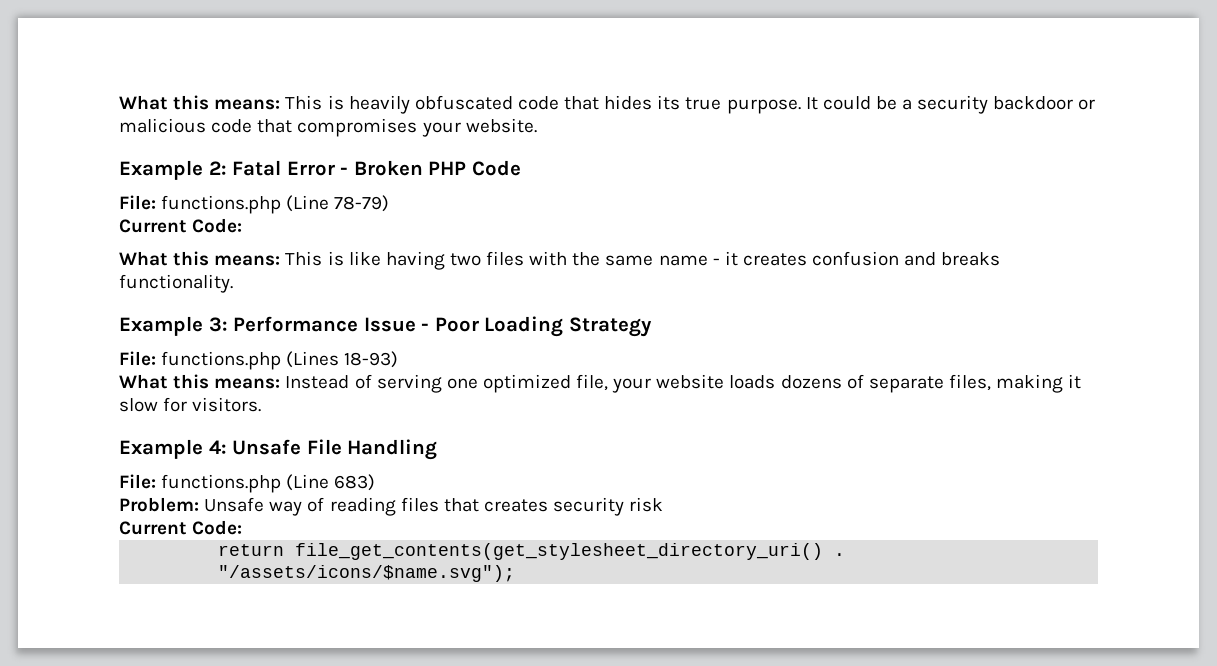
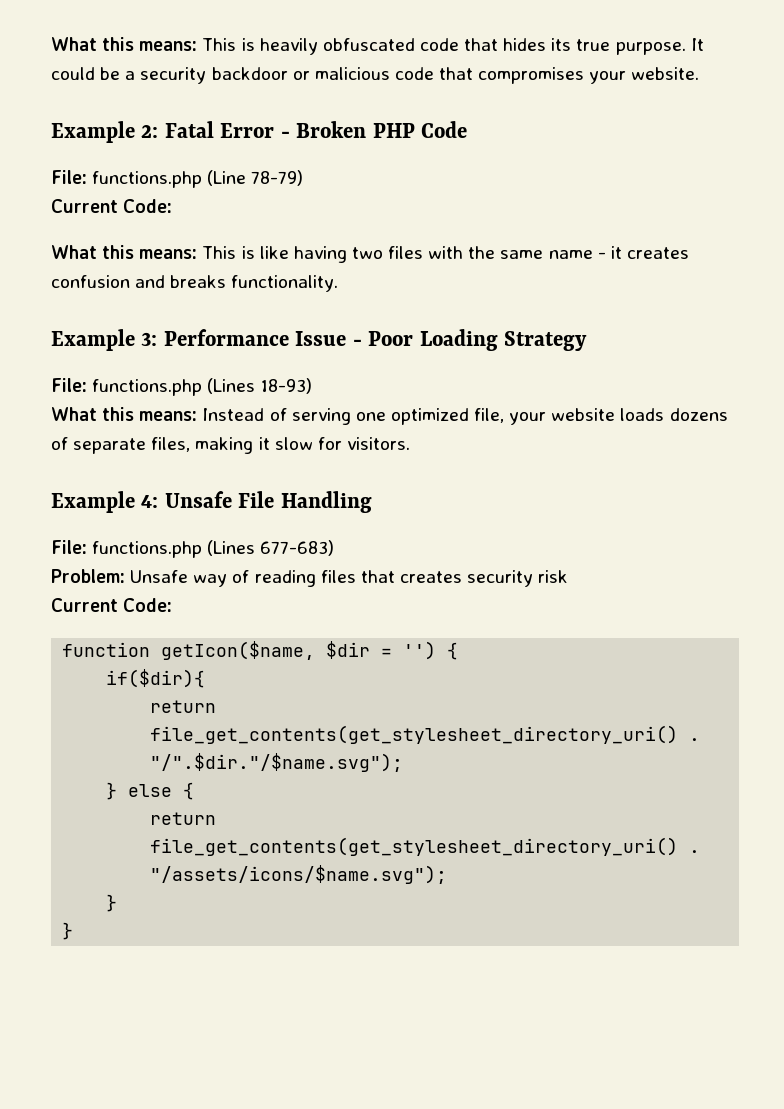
- File: functions.php (Line 683)
+ File: functions.php (Lines 677-683)
+ function getIcon($name, $dir = '') {
+ if($dir){
+ return file_get_contents(get_stylesheet_directory_uri() . "/".$dir."/$name.svg");
+ } else {
  "/assets/icons/$name.svg");
+ }
+ }

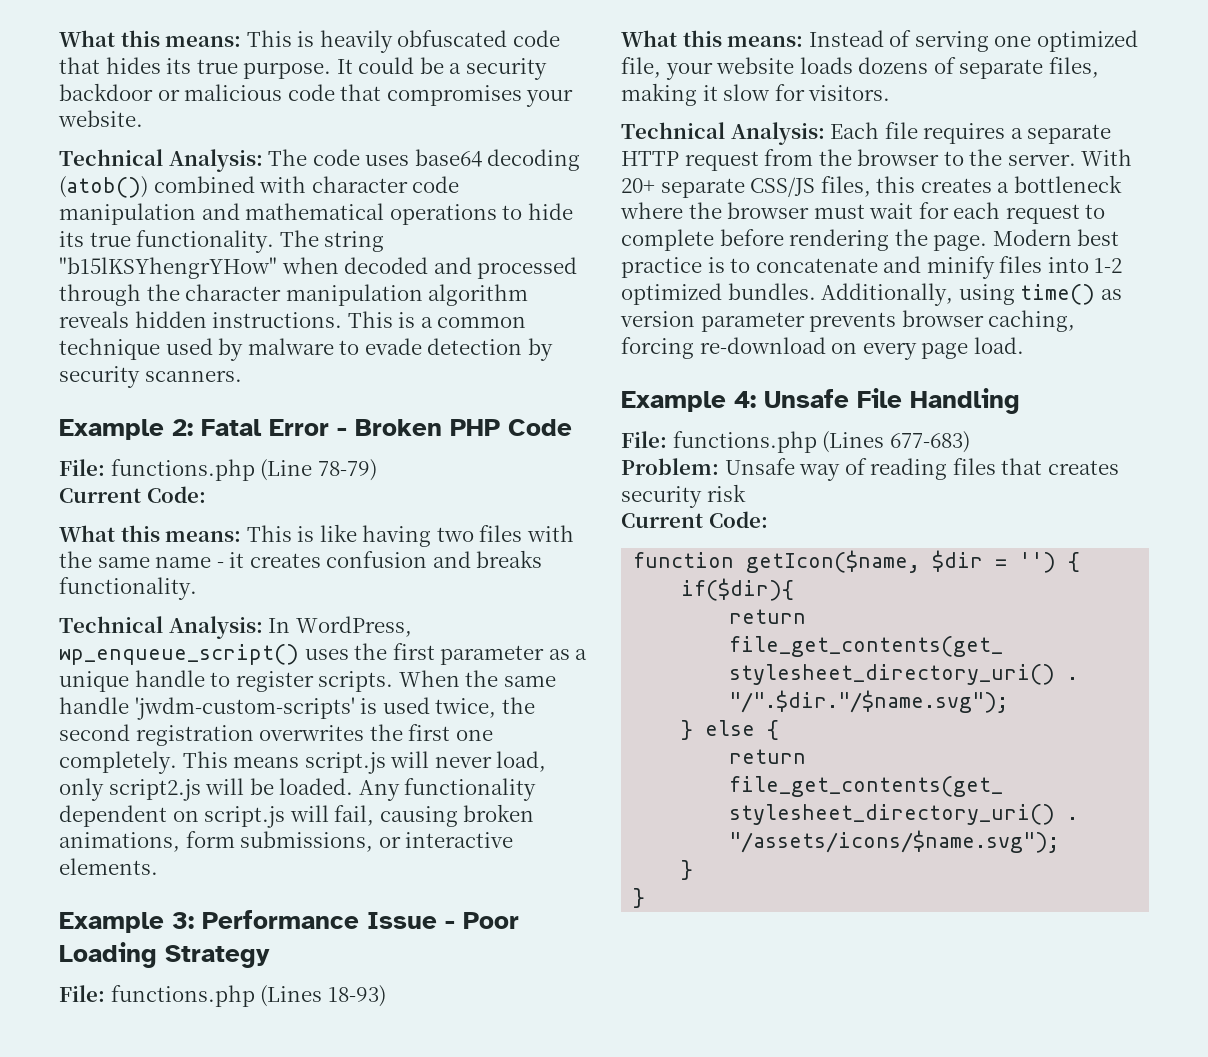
+ Technical Analysis: The code uses base64 decoding (atob()) combined with character code manipulation and mathematical operations to hide its true functionality. The string "b15lKSYhengrYHow" when decoded and processed through the character manipulation algorithm reveals hidden instructions. This is a common technique used by malware to evade detection by security scanners.
+ Technical Analysis: In WordPress, wp_enqueue_script() uses the first parameter as a unique handle to register scripts. When the same handle 'jwdm-custom-scripts' is used twice, the second registration overwrites the first one completely. This means script.js will never load, only script2.js will be loaded. Any functionality dependent on script.js will fail, causing broken animations, form submissions, or interactive elements.
+ Technical Analysis: Each file requires a separate HTTP request from the browser to the server. With 20+ separate CSS/JS files, this creates a bottleneck where the browser must wait for each request to complete before rendering the page. Modern best practice is to concatenate and minify files into 1-2 optimized bundles. Additionally, using time() as version parameter prevents browser caching, forcing re-download on every page load.

